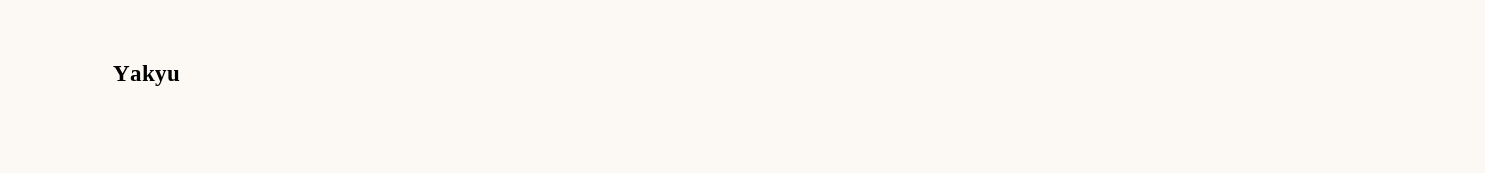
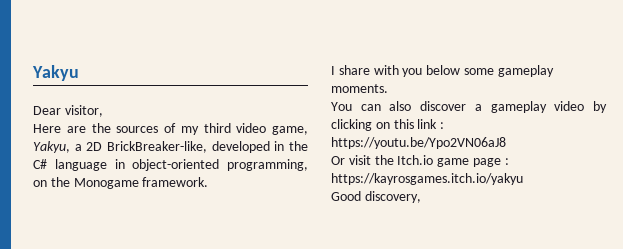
+ Dear visitor,
+ Here are the sources of my third video game, Yakyu, a 2D BrickBreaker-like, developed in the C# language in object-oriented programming, on the Monogame framework.
+ I share with you below some gameplay moments.
+ You can also discover a gameplay video by clicking on this link : https://youtu.be/Ypo2VN06aJ8
+ Or visit the Itch.io game page : https://kayrosgames.itch.io/yakyu
+ Good discovery,

